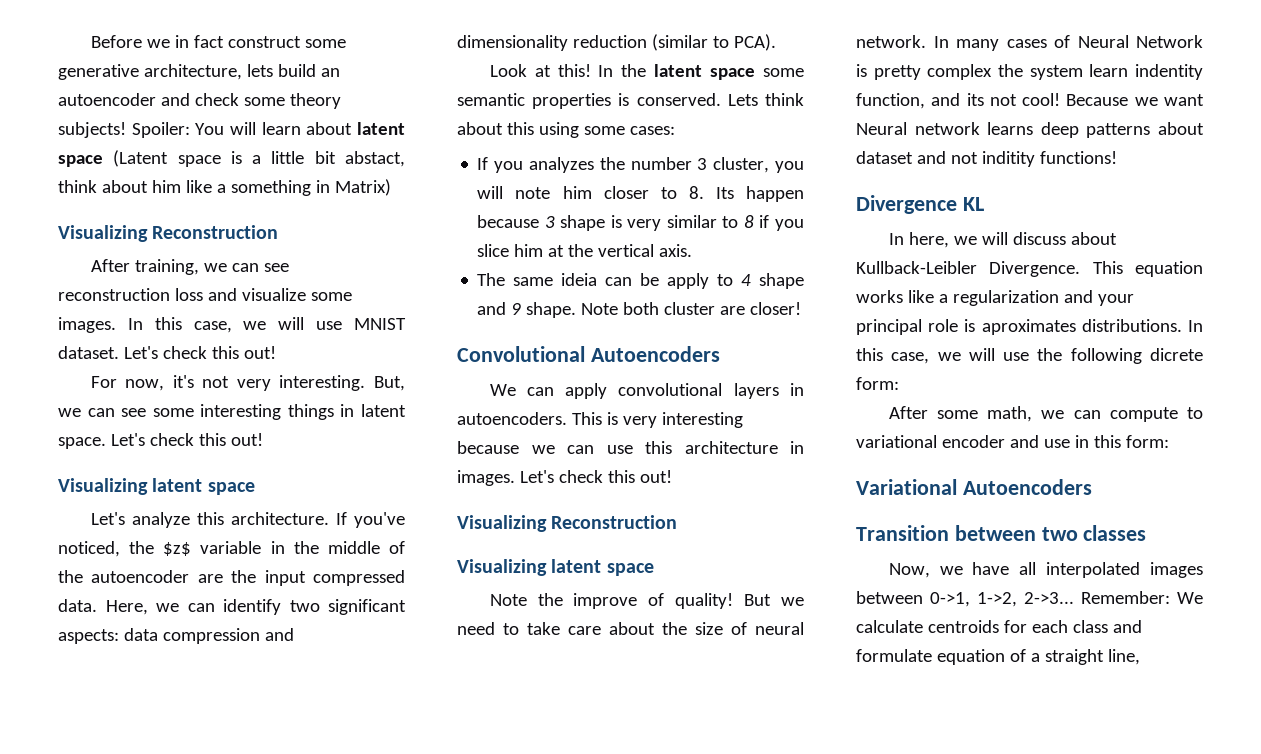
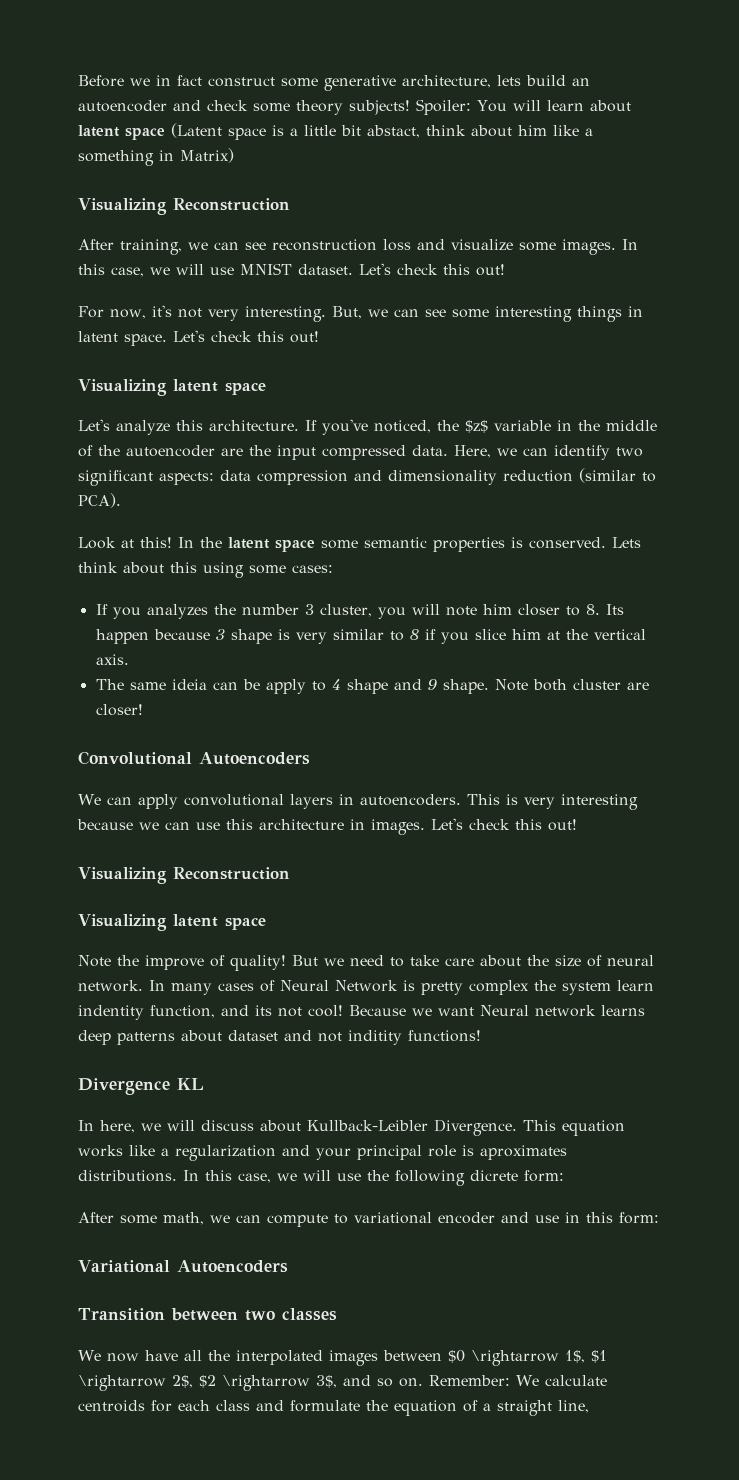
- Now, we have all interpolated images between 0->1, 1->2, 2->3...
+ We now have all the interpolated images between $0 \rightarrow 1$, $1 \rightarrow 2$, $2 \rightarrow 3$, and so on.
- Remember: We calculate centroids for each class and formulate equation of a straight line,
+ Remember: We calculate centroids for each class and formulate the equation of a straight line,

